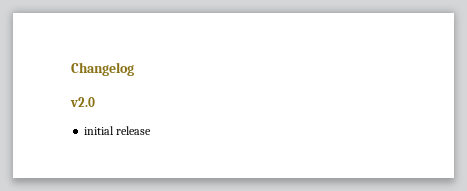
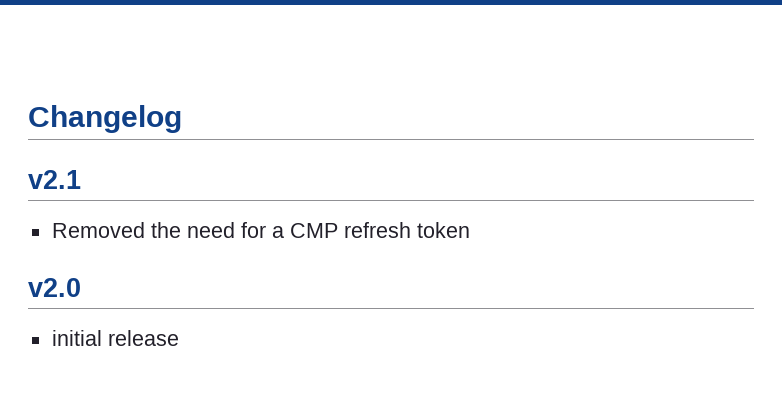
+ v2.1
+ Removed the need for a CMP refresh token

